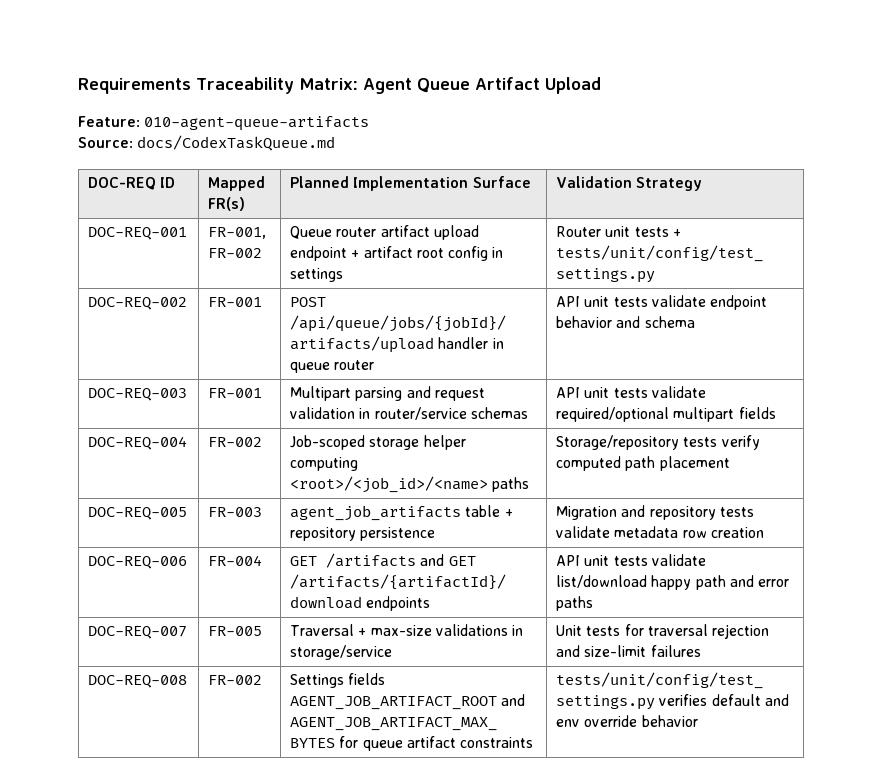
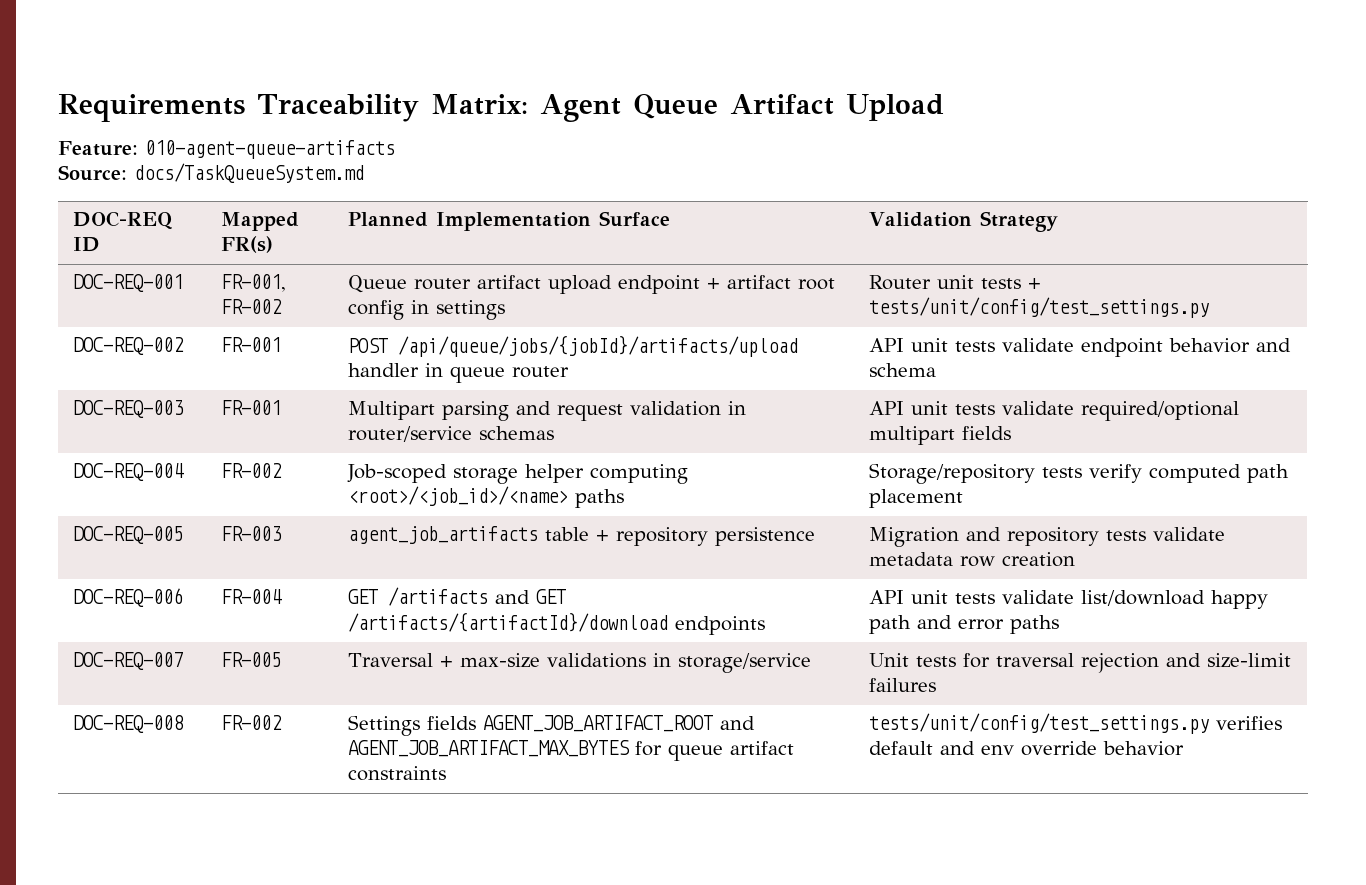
- Source: docs/CodexTaskQueue.md
+ Source: docs/TaskQueueSystem.md

